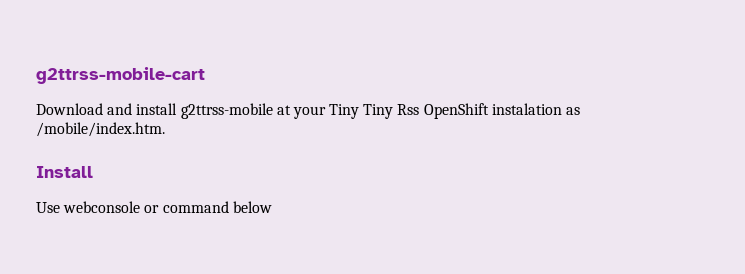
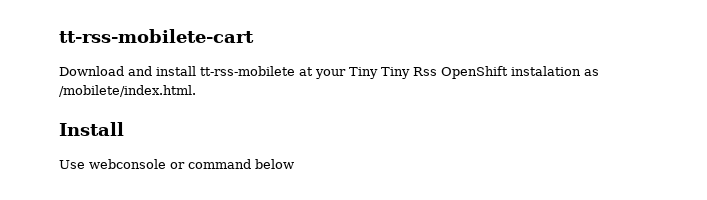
- g2ttrss-mobile-cart
+ tt-rss-mobilete-cart
- Download and install g2ttrss-mobile at your Tiny Tiny Rss OpenShift instalation as /mobile/index.htm.
+ Download and install tt-rss-mobilete at your Tiny Tiny Rss OpenShift instalation as /mobilete/index.html.

